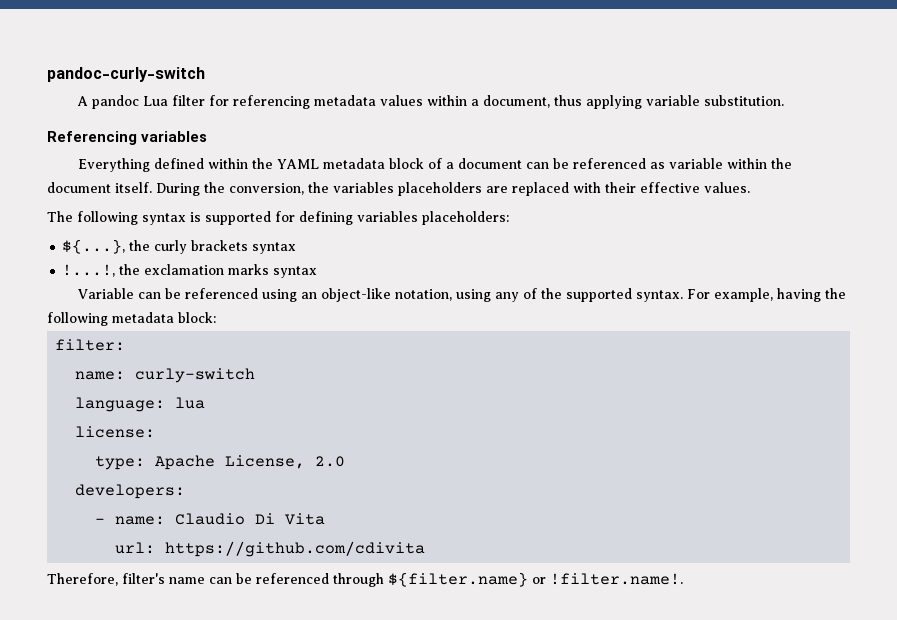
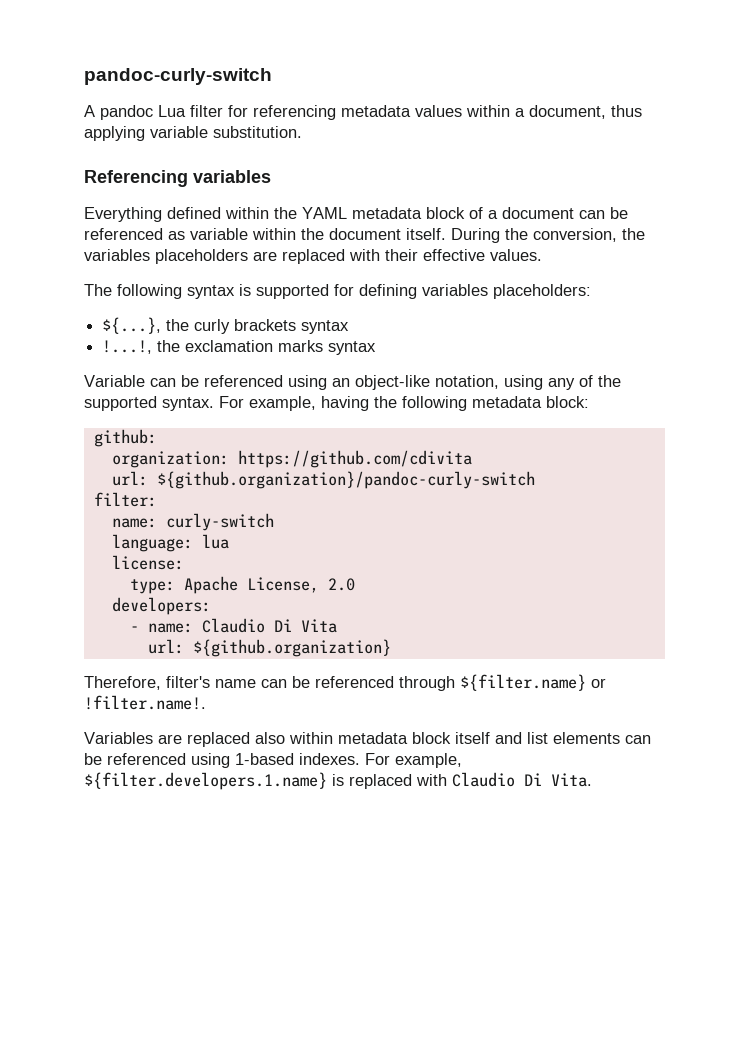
+ github:
+ organization: https://github.com/cdivita
+ url: ${github.organization}/pandoc-curly-switch
- url: https://github.com/cdivita
+ url: ${github.organization}
+ Variables are replaced also within metadata block itself and list elements can be referenced using 1-based indexes. For example, ${filter.developers.1.name} is replaced with Claudio Di Vita.

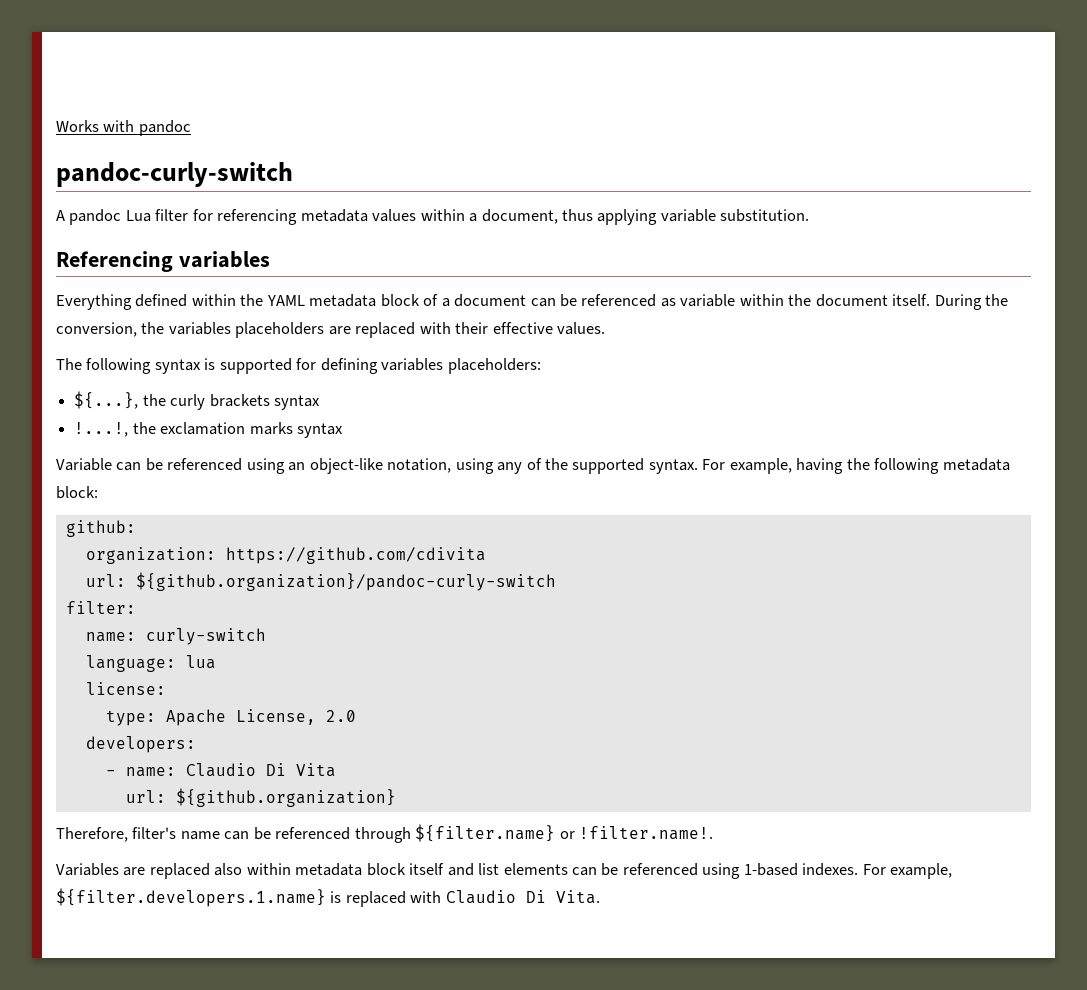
+ Works with pandoc

